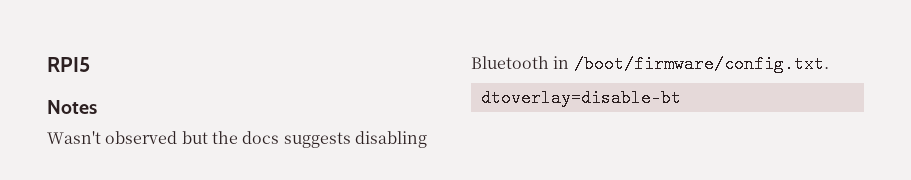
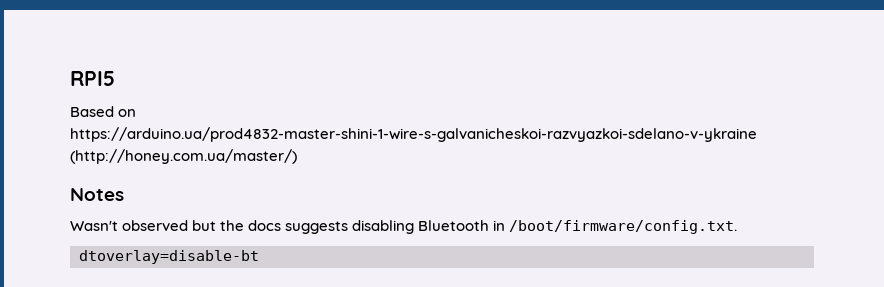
+ Based on https://arduino.ua/prod4832-master-shini-1-wire-s-galvanicheskoi-razvyazkoi-sdelano-v-ykraine (http://honey.com.ua/master/)

